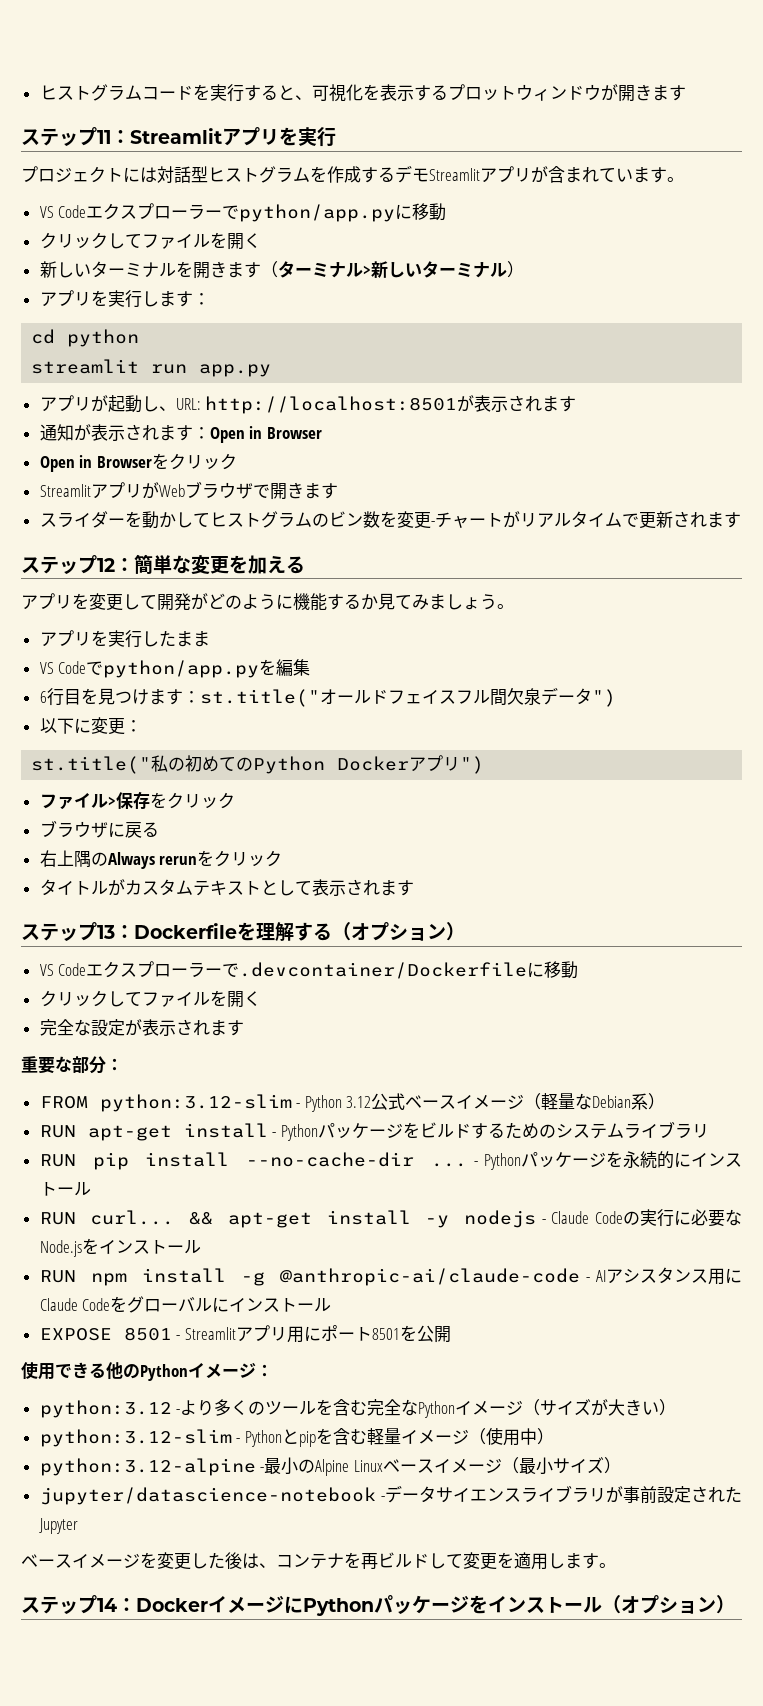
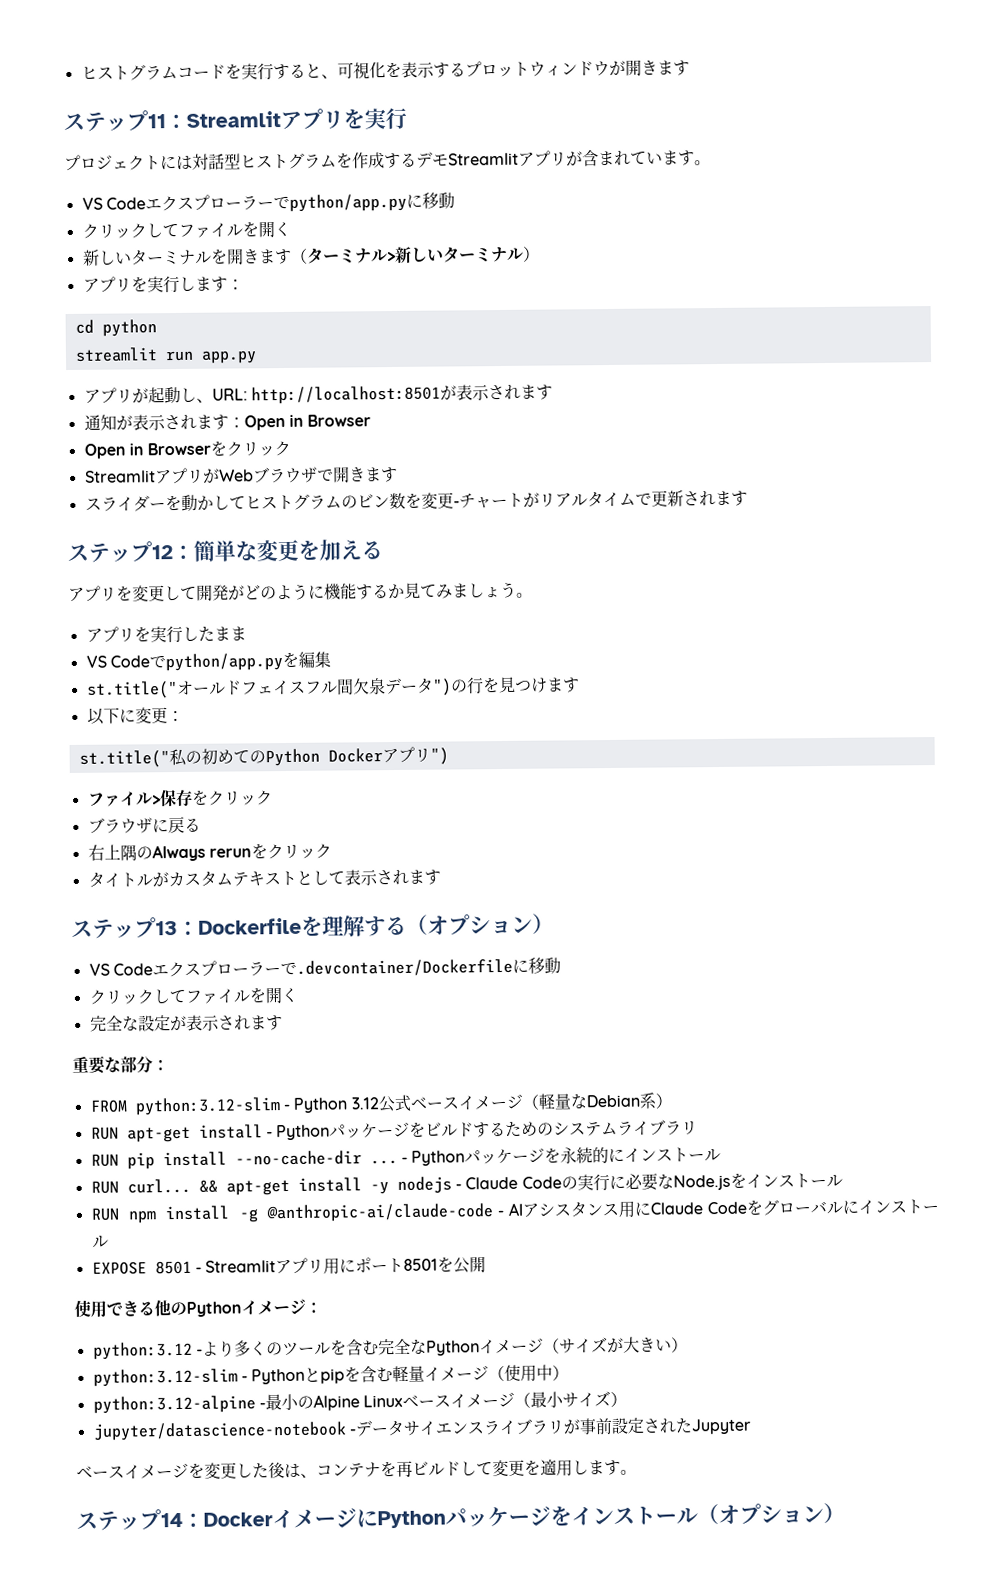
- 6行目を見つけます：st.title("オールドフェイスフル間欠泉データ")
+ st.title("オールドフェイスフル間欠泉データ")の行を見つけます

